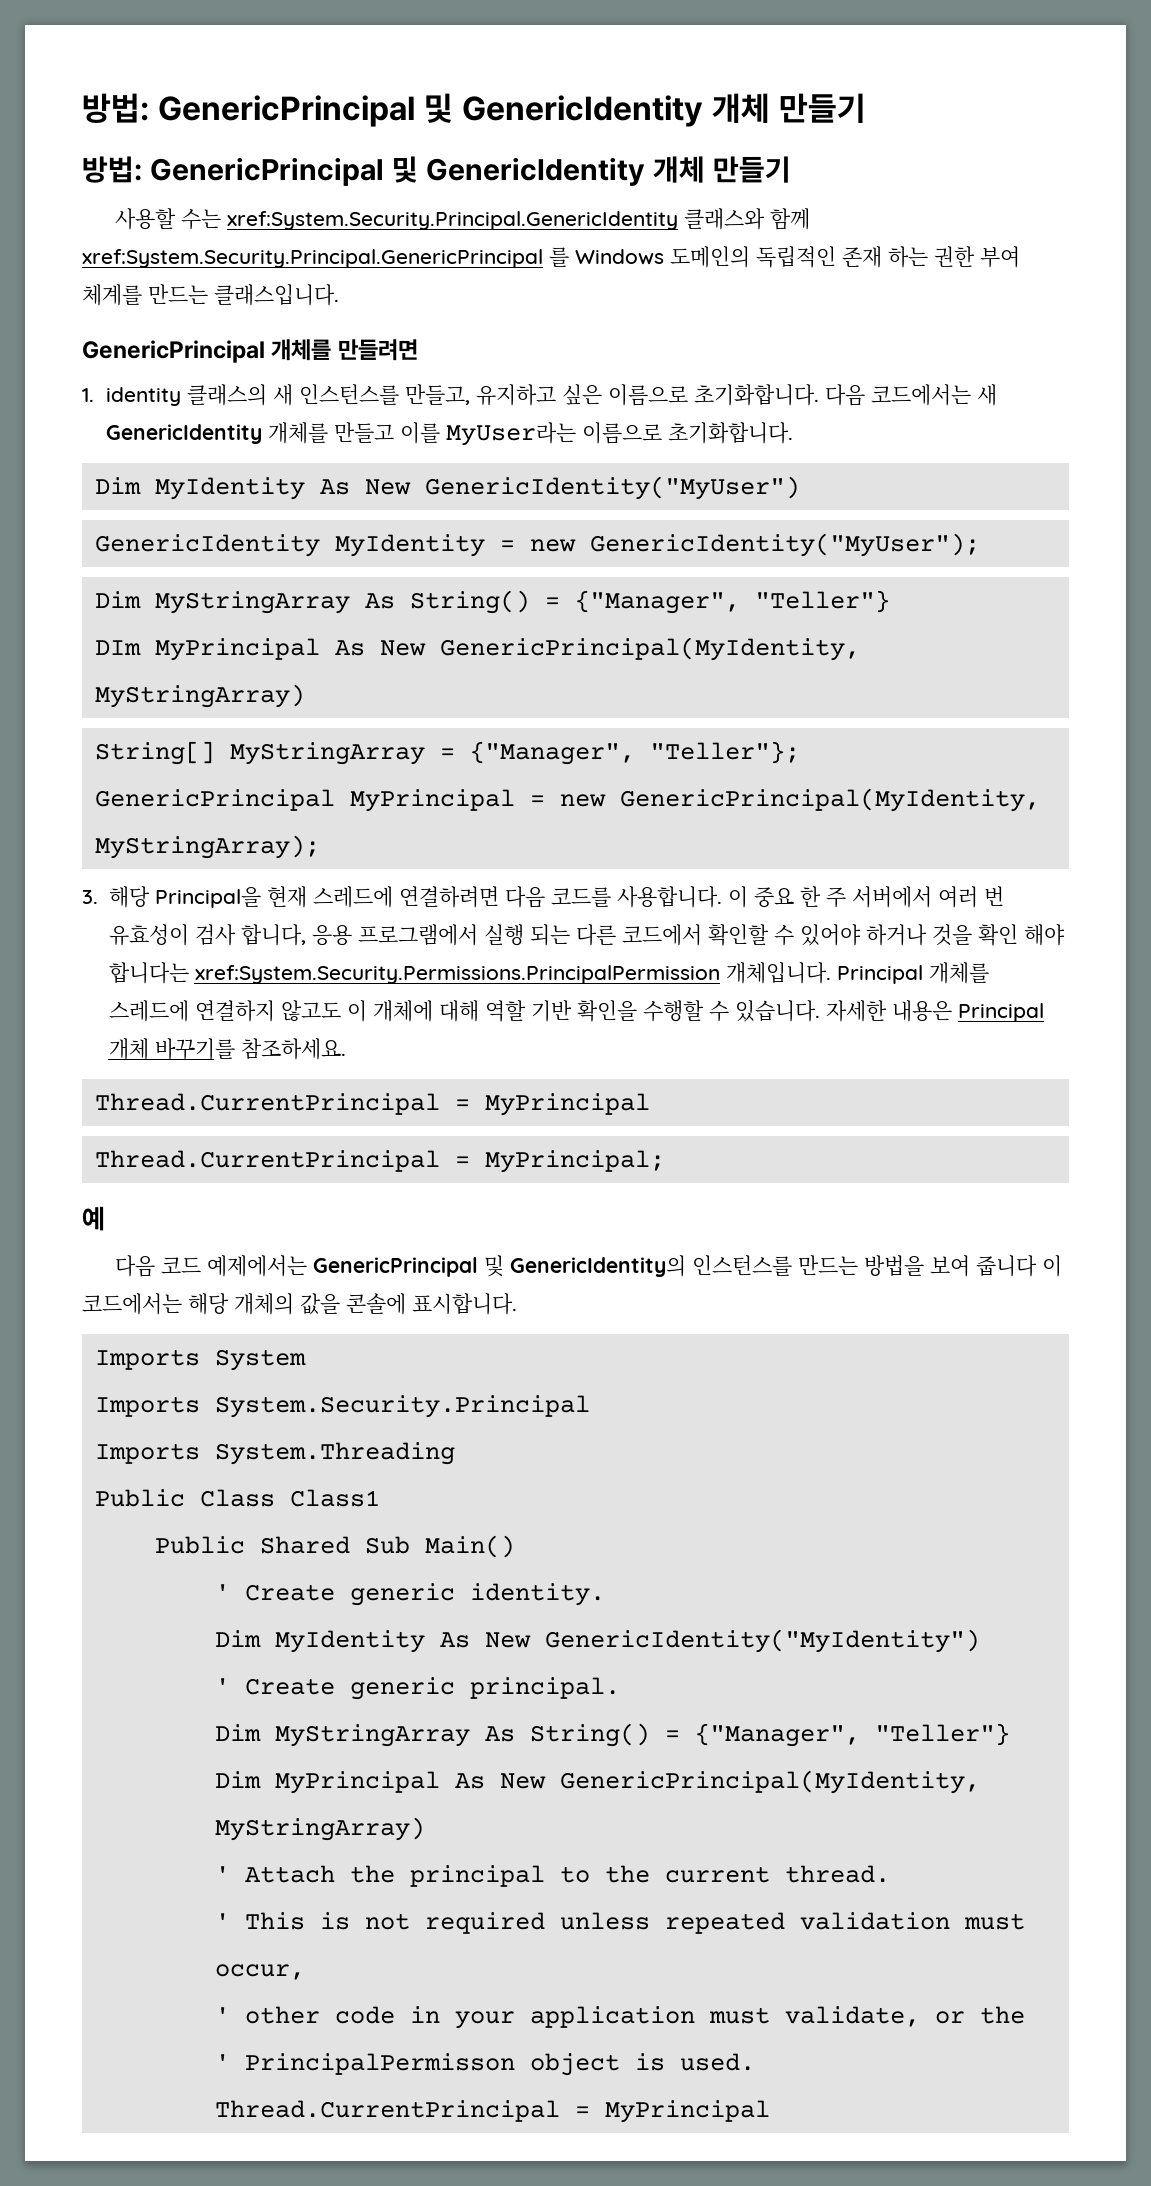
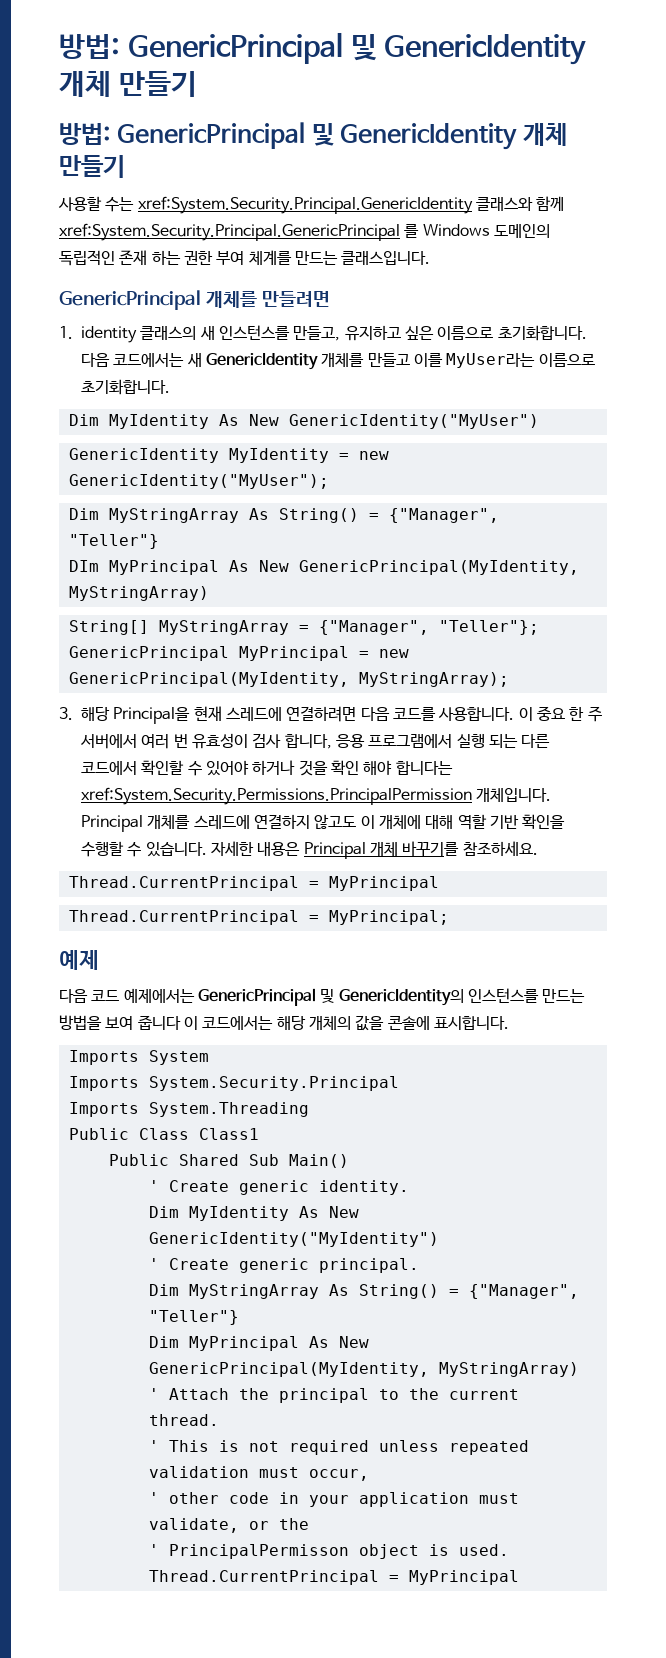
- 예
+ 예제

